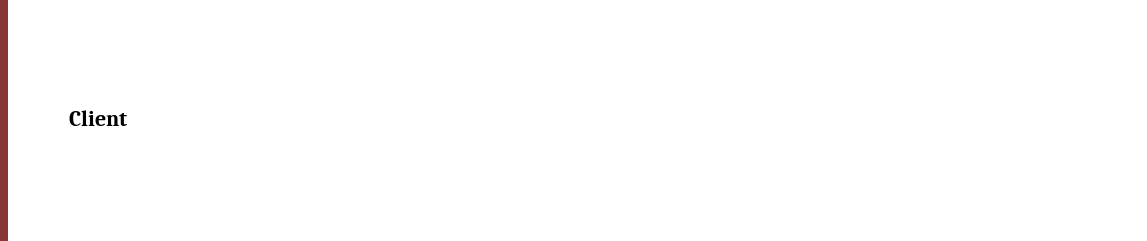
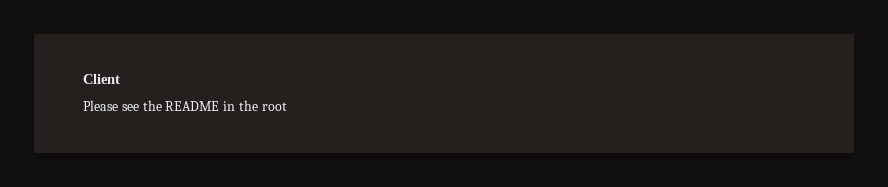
+ Please see the README in the root

